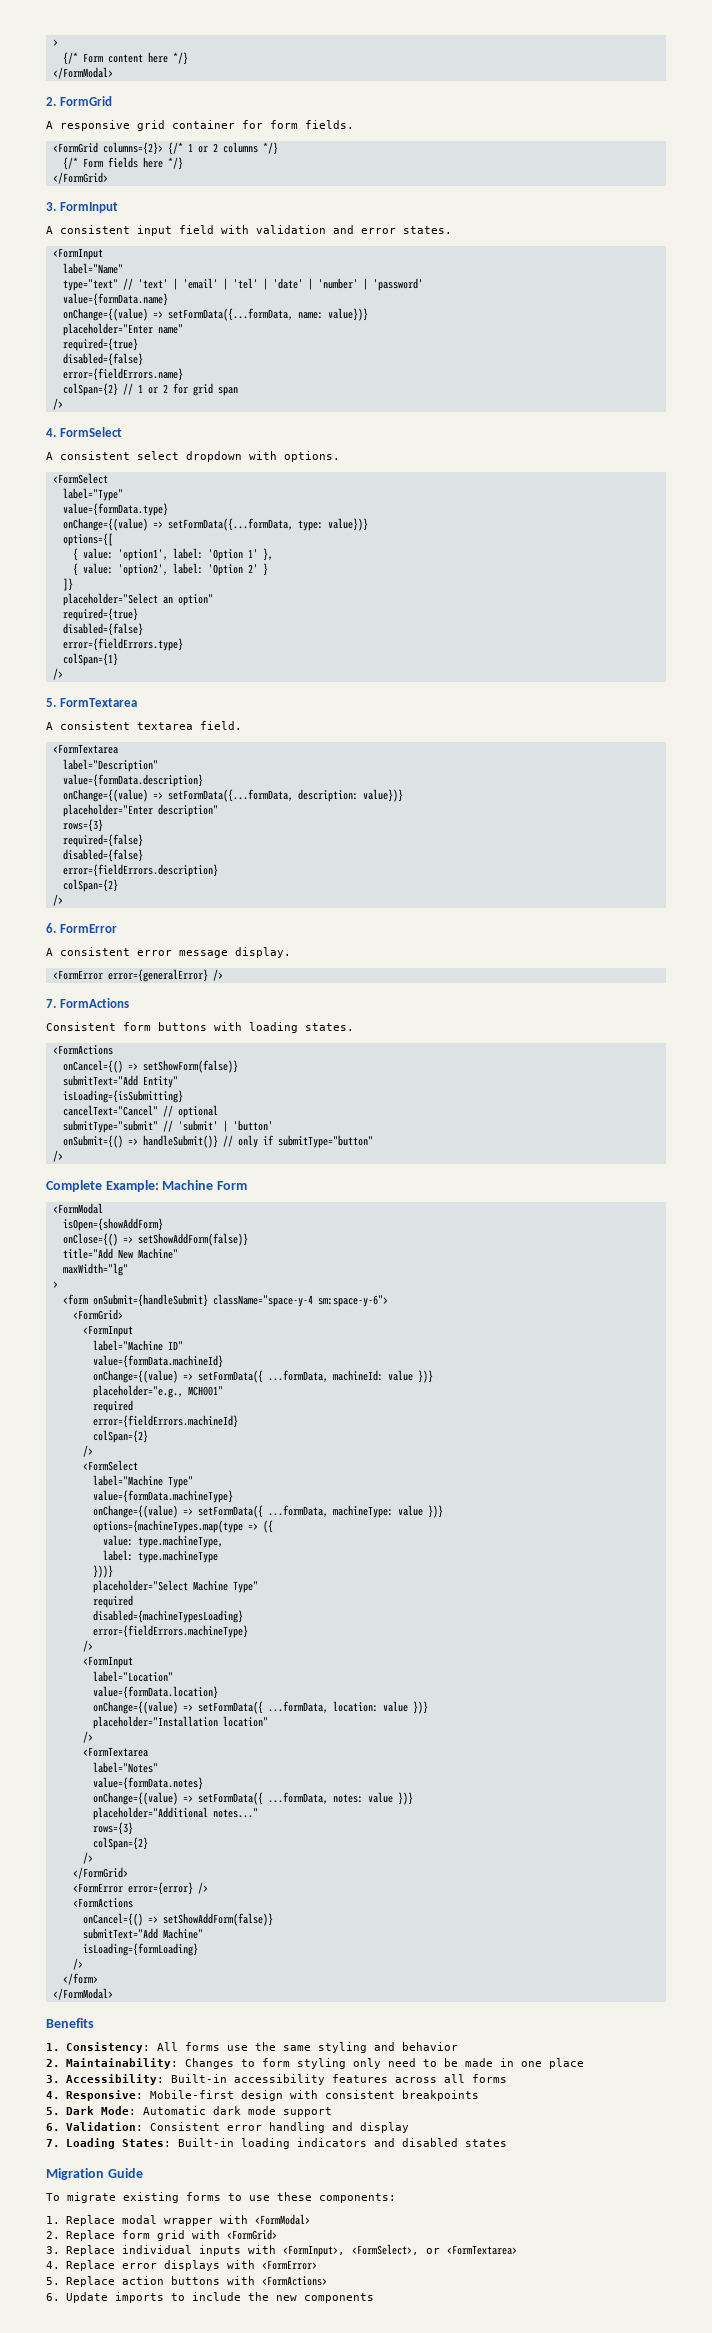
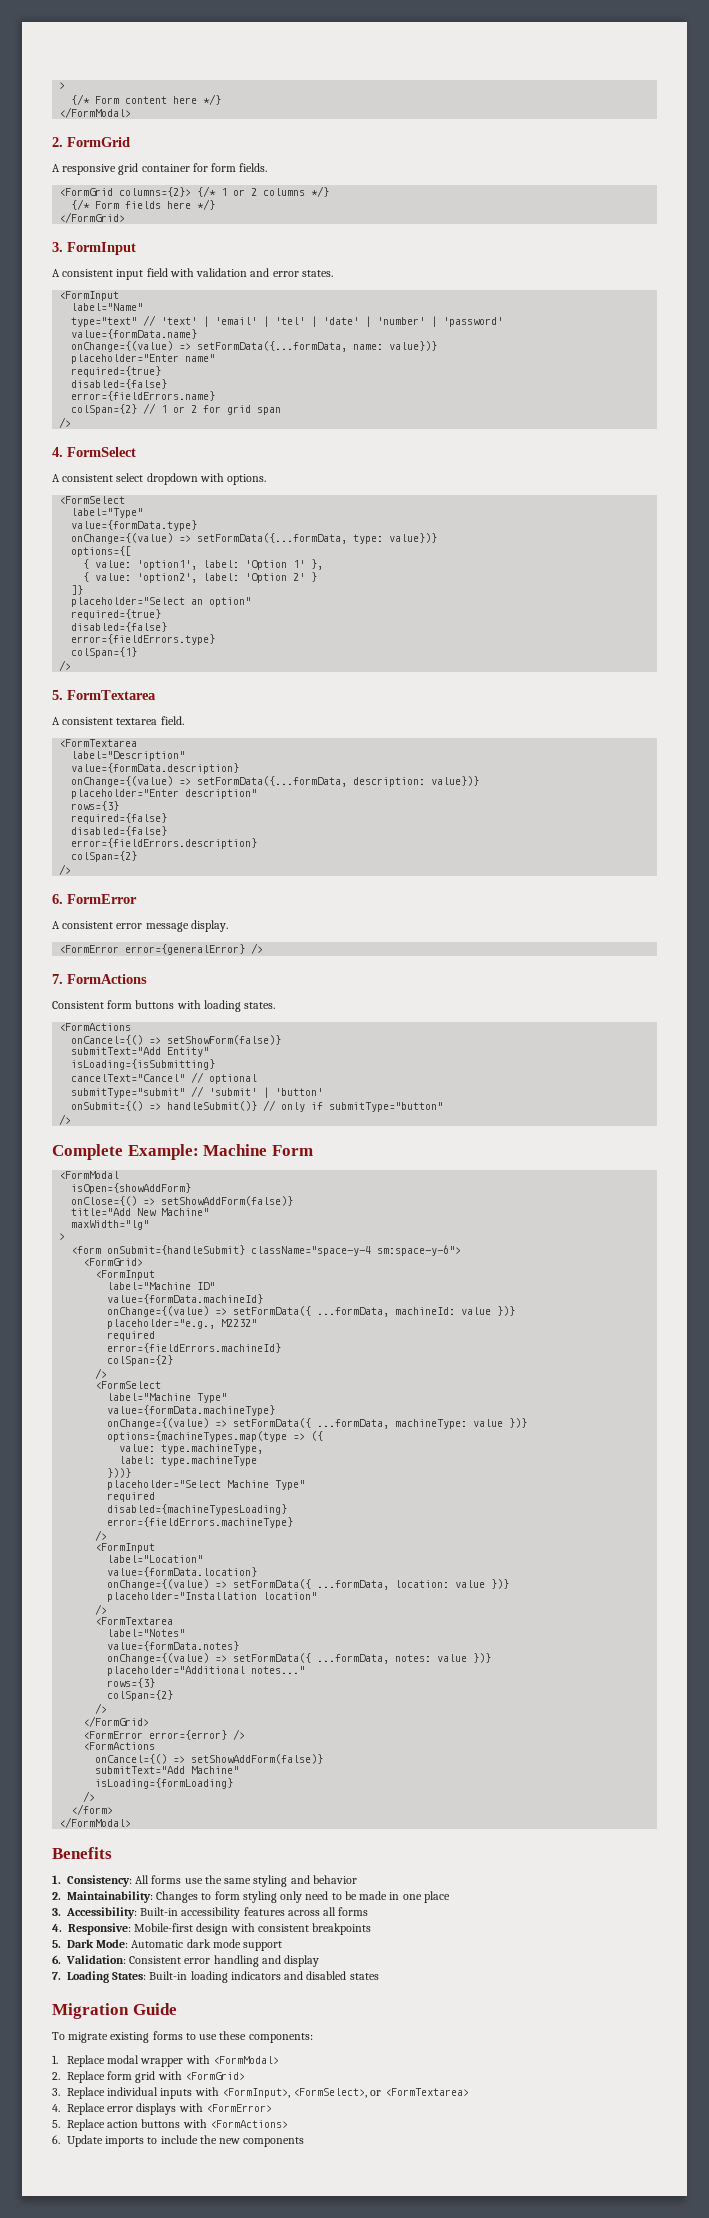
- placeholder="e.g., MCH001"
+ placeholder="e.g., M2232"

